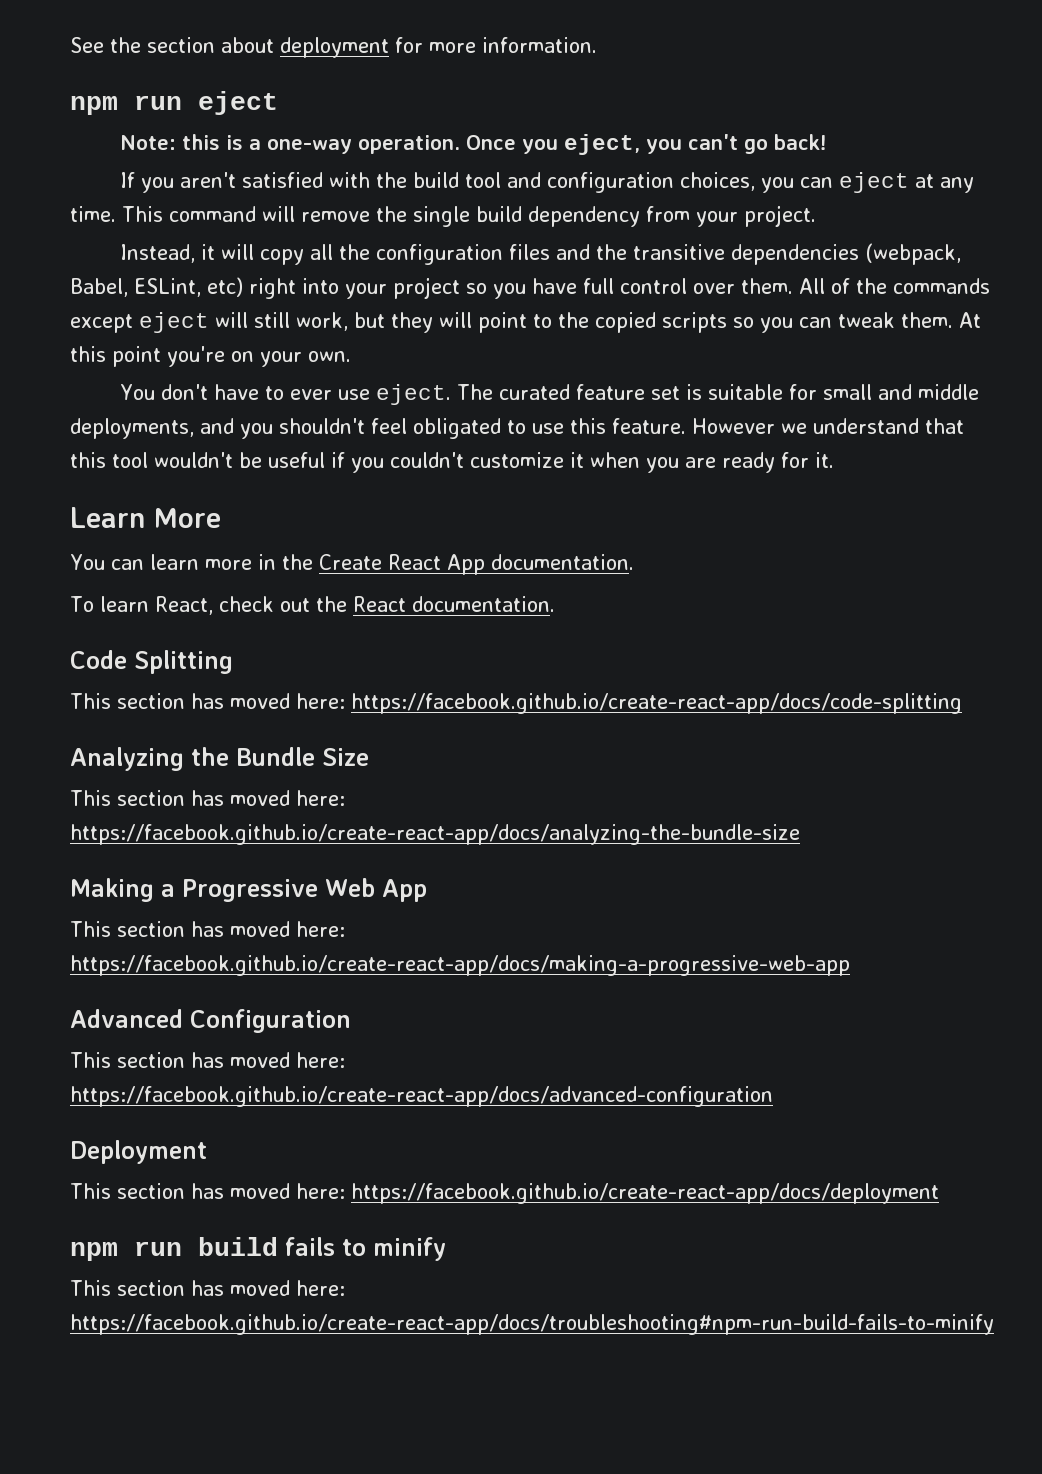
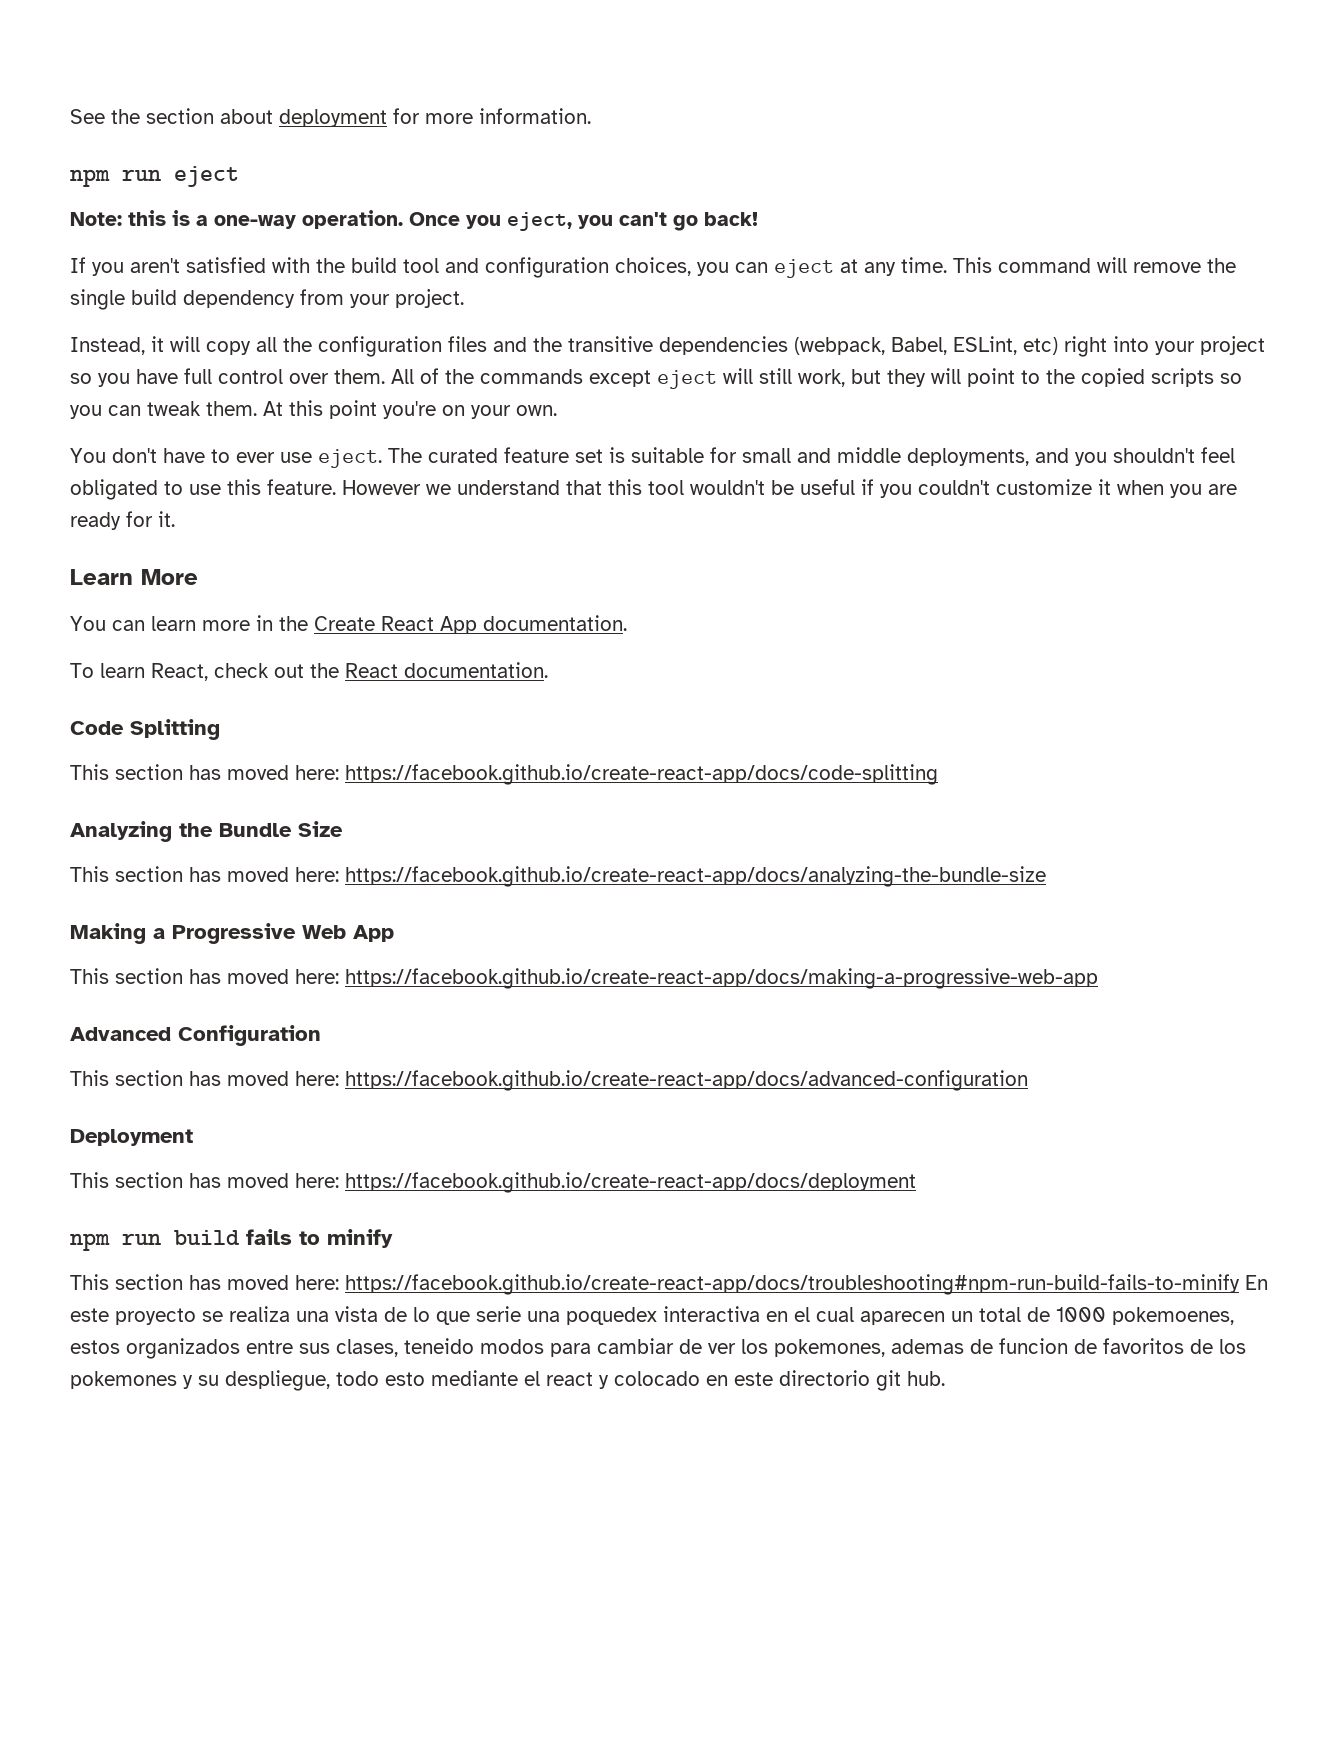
- This section has moved here: https://facebook.github.io/create-react-app/docs/troubleshooting#npm-run-build-fails-to-minify
+ This section has moved here: https://facebook.github.io/create-react-app/docs/troubleshooting#npm-run-build-fails-to-minify En este proyecto se realiza una vista de lo que serie una poquedex interactiva en el cual aparecen un total de 1000 pokemoenes, estos organizados entre sus clases, teneido modos para cambiar de ver los pokemones, ademas de funcion de favoritos de los pokemones y su despliegue, todo esto mediante el react y colocado en este directorio git hub.

